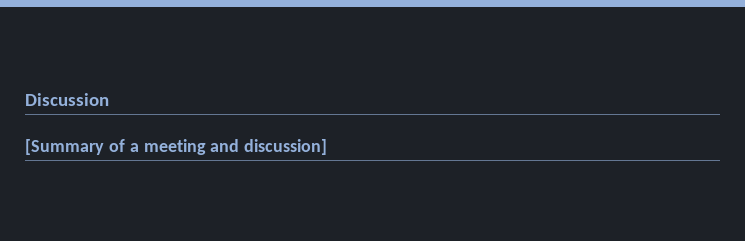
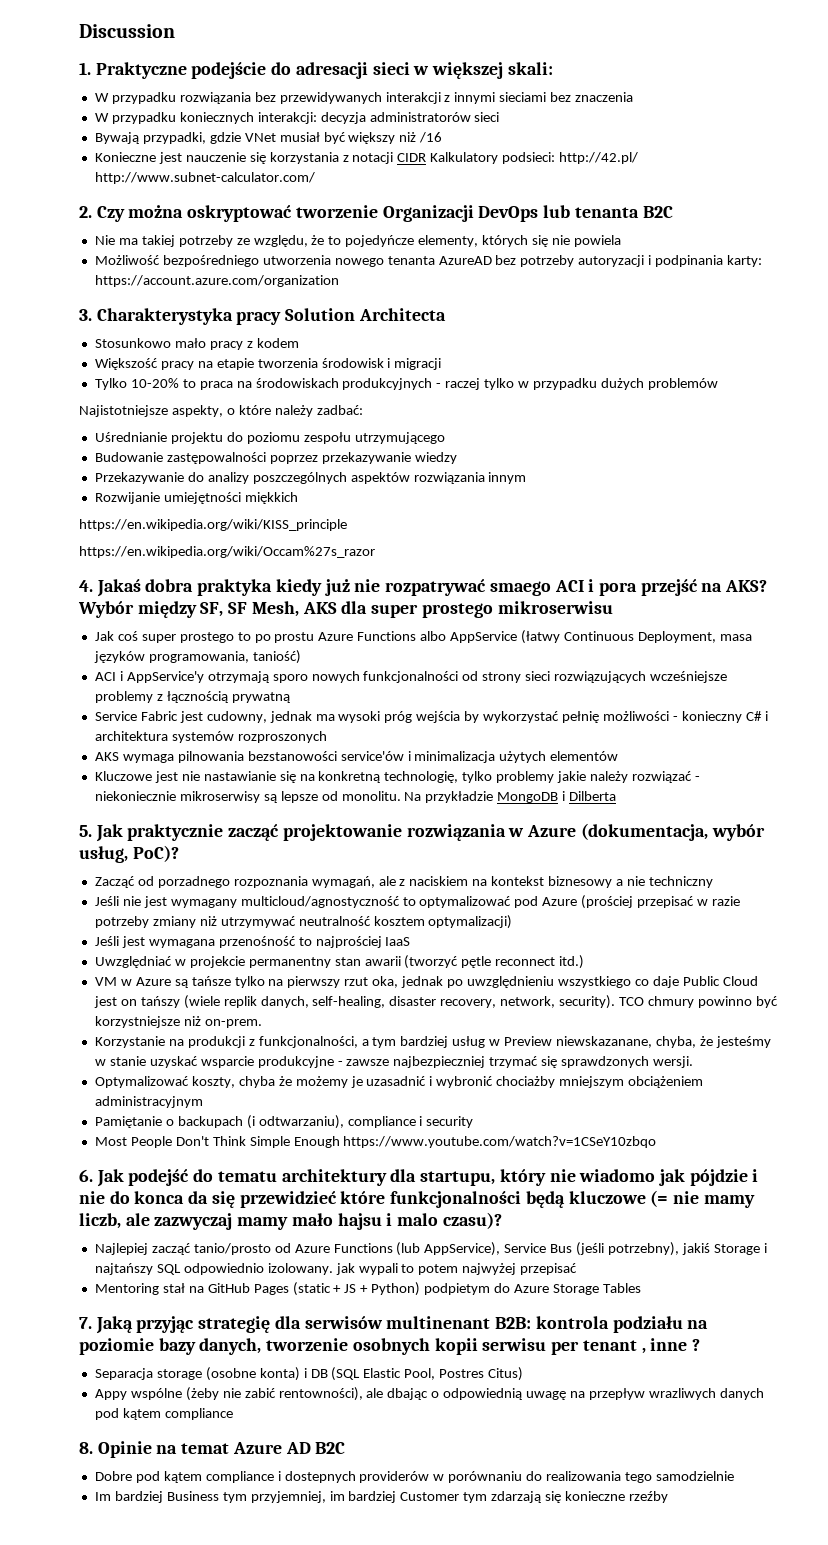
- [Summary of a meeting and discussion]
+ 1. Praktyczne podejście do adresacji sieci w większej skali:
+ W przypadku rozwiązania bez przewidywanych interakcji z innymi sieciami bez znaczenia
+ W przypadku koniecznych interakcji: decyzja administratorów sieci
+ Bywają przypadki, gdzie VNet musiał być większy niż /16
+ Konieczne jest nauczenie się korzystania z notacji CIDR Kalkulatory podsieci: http://42.pl/ http://www.subnet-calculator.com/
+ 2. Czy można oskryptować tworzenie Organizacji DevOps lub tenanta B2C
+ Nie ma takiej potrzeby ze względu, że to pojedyńcze elementy, których się nie powiela
+ Możliwość bezpośredniego utworzenia nowego tenanta AzureAD bez potrzeby autoryzacji i podpinania karty: https://account.azure.com/organization
+ 3. Charakterystyka pracy Solution Architecta
+ Stosunkowo mało pracy z kodem
+ Większość pracy na etapie tworzenia środowisk i migracji
+ Tylko 10-20% to praca na środowiskach produkcyjnych - raczej tylko w przypadku dużych problemów
+ Najistotniejsze aspekty, o które należy zadbać:
+ Uśrednianie projektu do poziomu zespołu utrzymującego
+ Budowanie zastępowalności poprzez przekazywanie wiedzy
+ Przekazywanie do analizy poszczególnych aspektów rozwiązania innym
+ Rozwijanie umiejętności miękkich
+ https://en.wikipedia.org/wiki/KISS_principle
+ https://en.wikipedia.org/wiki/Occam%27s_razor
+ 4. Jakaś dobra praktyka kiedy już nie rozpatrywać smaego ACI i pora przejść na AKS? Wybór między SF, SF Mesh, AKS dla super prostego mikroserwisu
+ Jak coś super prostego to po prostu Azure Functions albo AppService (łatwy Continuous Deployment, masa języków programowania, taniość)
+ ACI i AppService'y otrzymają sporo nowych funkcjonalności od strony sieci rozwiązujących wcześniejsze problemy z łącznością prywatną
+ Service Fabric jest cudowny, jednak ma wysoki próg wejścia by wykorzystać pełnię możliwości - konieczny C# i architektura systemów rozproszonych
+ AKS wymaga pilnowania bezstanowości service'ów i minimalizacja użytych elementów
+ Kluczowe jest nie nastawianie się na konkretną technologię, tylko problemy jakie należy rozwiązać - niekoniecznie mikroserwisy są lepsze od monolitu. Na przykładzie MongoDB i Dilberta
+ 5. Jak praktycznie zacząć projektowanie rozwiązania w Azure (dokumentacja, wybór usług, PoC)?
+ Zacząć od porzadnego rozpoznania wymagań, ale z naciskiem na kontekst biznesowy a nie techniczny
+ Jeśli nie jest wymagany multicloud/agnostyczność to optymalizować pod Azure (prościej przepisać w razie potrzeby zmiany niż utrzymywać neutralność kosztem optymalizacji)
+ Jeśli jest wymagana przenośność to najprościej IaaS
+ Uwzględniać w projekcie permanentny stan awarii (tworzyć pętle reconnect itd.)
+ VM w Azure są tańsze tylko na pierwszy rzut oka, jednak po uwzględnieniu wszystkiego co daje Public Cloud jest on tańszy (wiele replik danych, self-healing, disaster recovery, network, security). TCO chmury powinno być korzystniejsze niż on-prem.
+ Korzystanie na produkcji z funkcjonalności, a tym bardziej usług w Preview niewskazanane, chyba, że jesteśmy w stanie uzyskać wsparcie produkcyjne - zawsze najbezpieczniej trzymać się sprawdzonych wersji.
+ Optymalizować koszty, chyba że możemy je uzasadnić i wybronić chociażby mniejszym obciążeniem administracyjnym
+ Pamiętanie o backupach (i odtwarzaniu), compliance i security
+ Most People Don't Think Simple Enough https://www.youtube.com/watch?v=1CSeY10zbqo
+ 6. Jak podejść do tematu architektury dla startupu, który nie wiadomo jak pójdzie i nie do konca da się przewidzieć które funkcjonalności będą kluczowe (= nie mamy liczb, ale zazwyczaj mamy mało hajsu i malo czasu)?
+ Najlepiej zacząć tanio/prosto od Azure Functions (lub AppService), Service Bus (jeśli potrzebny), jakiś Storage i najtańszy SQL odpowiednio izolowany. jak wypali to potem najwyżej przepisać
+ Mentoring stał na GitHub Pages (static + JS + Python) podpietym do Azure Storage Tables
+ 7. Jaką przyjąc strategię dla serwisów multinenant B2B: kontrola podziału na poziomie bazy danych, tworzenie osobnych kopii serwisu per tenant , inne ?
+ Separacja storage (osobne konta) i DB (SQL Elastic Pool, Postres Citus)
+ Appy wspólne (żeby nie zabić rentowności), ale dbając o odpowiednią uwagę na przepływ wrazliwych danych pod kątem compliance
+ 8. Opinie na temat Azure AD B2C
+ Dobre pod kątem compliance i dostepnych providerów w porównaniu do realizowania tego samodzielnie
+ Im bardziej Business tym przyjemniej, im bardziej Customer tym zdarzają się konieczne rzeźby

